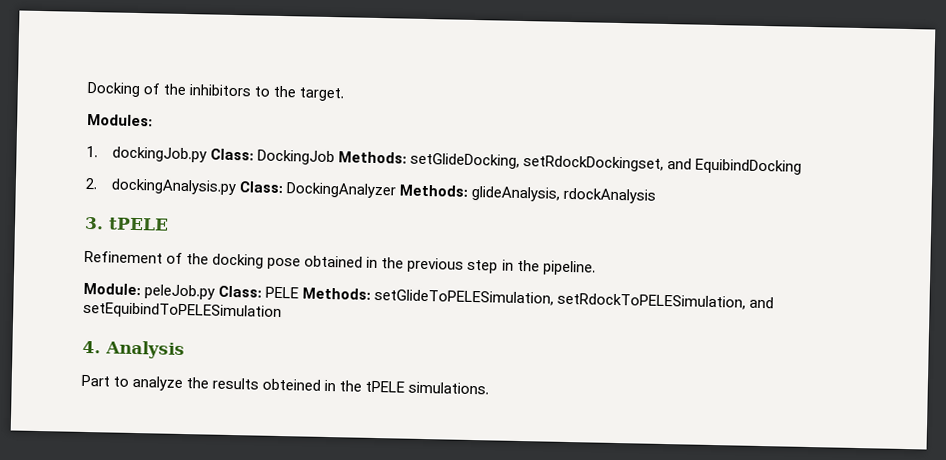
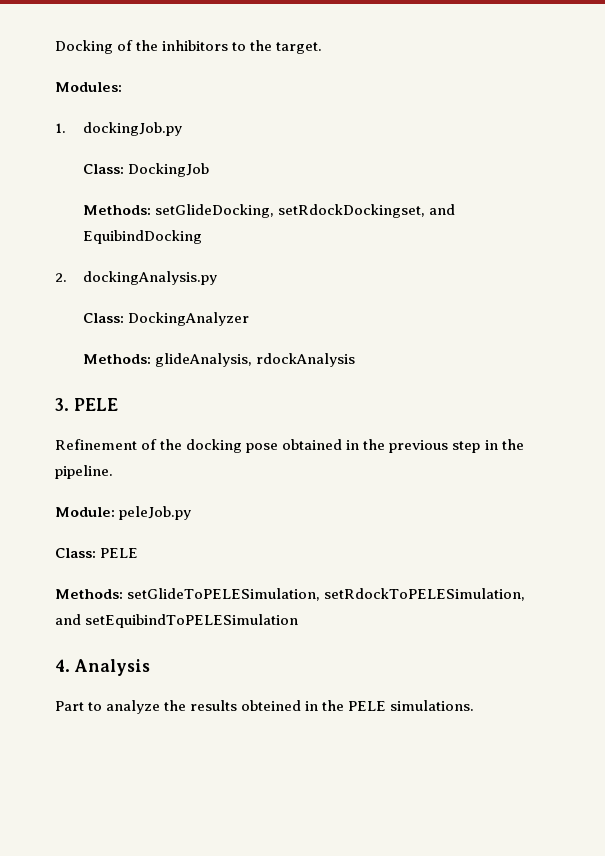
- 1. dockingJob.py Class: DockingJob Methods: setGlideDocking, setRdockDockingset, and EquibindDocking
+ 1. dockingJob.py
+ Class: DockingJob
+ Methods: setGlideDocking, setRdockDockingset, and EquibindDocking
- 2. dockingAnalysis.py Class: DockingAnalyzer Methods: glideAnalysis, rdockAnalysis
+ 2. dockingAnalysis.py
+ Class: DockingAnalyzer
+ Methods: glideAnalysis, rdockAnalysis
- 3. tPELE
+ 3. PELE
- Module: peleJob.py Class: PELE Methods: setGlideToPELESimulation, setRdockToPELESimulation, and setEquibindToPELESimulation
+ Module: peleJob.py
+ Class: PELE
+ Methods: setGlideToPELESimulation, setRdockToPELESimulation, and setEquibindToPELESimulation
- Part to analyze the results obteined in the tPELE simulations.
+ Part to analyze the results obteined in the PELE simulations.

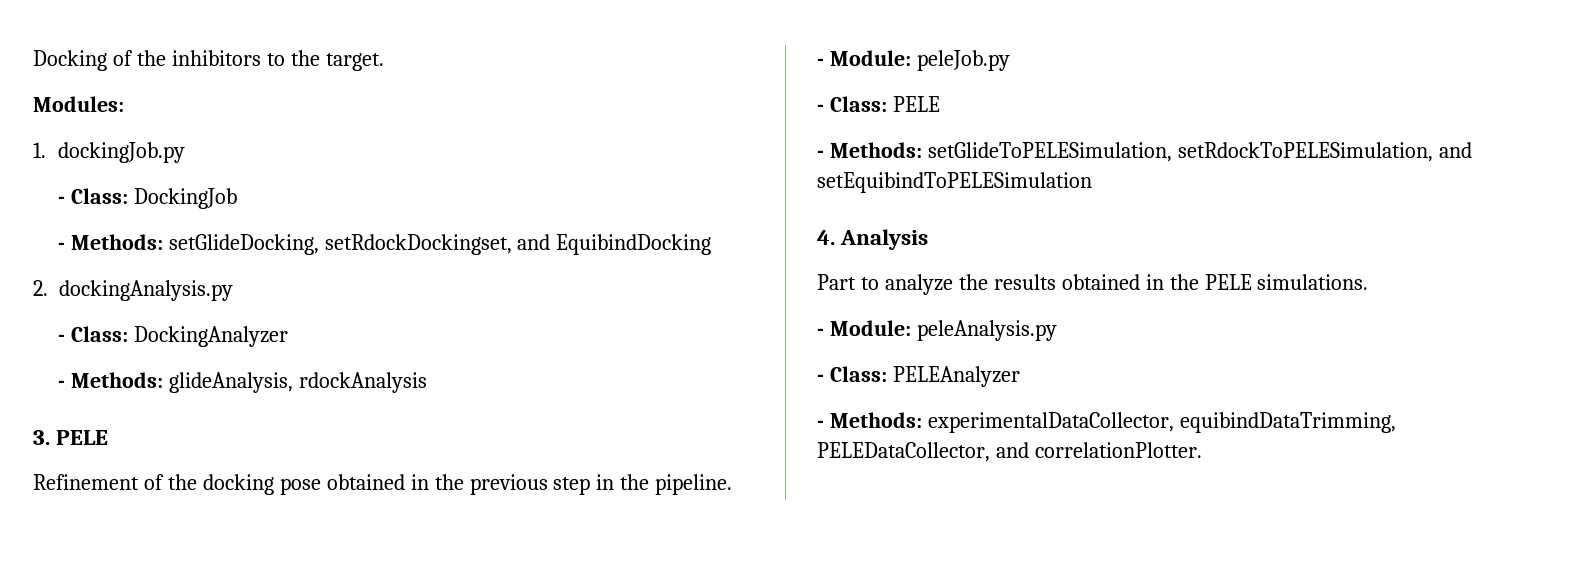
- Class: DockingJob
+ - Class: DockingJob
- Methods: setGlideDocking, setRdockDockingset, and EquibindDocking
+ - Methods: setGlideDocking, setRdockDockingset, and EquibindDocking
- Class: DockingAnalyzer
+ - Class: DockingAnalyzer
- Methods: glideAnalysis, rdockAnalysis
+ - Methods: glideAnalysis, rdockAnalysis
- Module: peleJob.py
+ - Module: peleJob.py
- Class: PELE
+ - Class: PELE
- Methods: setGlideToPELESimulation, setRdockToPELESimulation, and setEquibindToPELESimulation
+ - Methods: setGlideToPELESimulation, setRdockToPELESimulation, and setEquibindToPELESimulation
- Part to analyze the results obteined in the PELE simulations.
+ Part to analyze the results obtained in the PELE simulations.
+ - Module: peleAnalysis.py
+ - Class: PELEAnalyzer
+ - Methods: experimentalDataCollector, equibindDataTrimming, PELEDataCollector, and correlationPlotter.

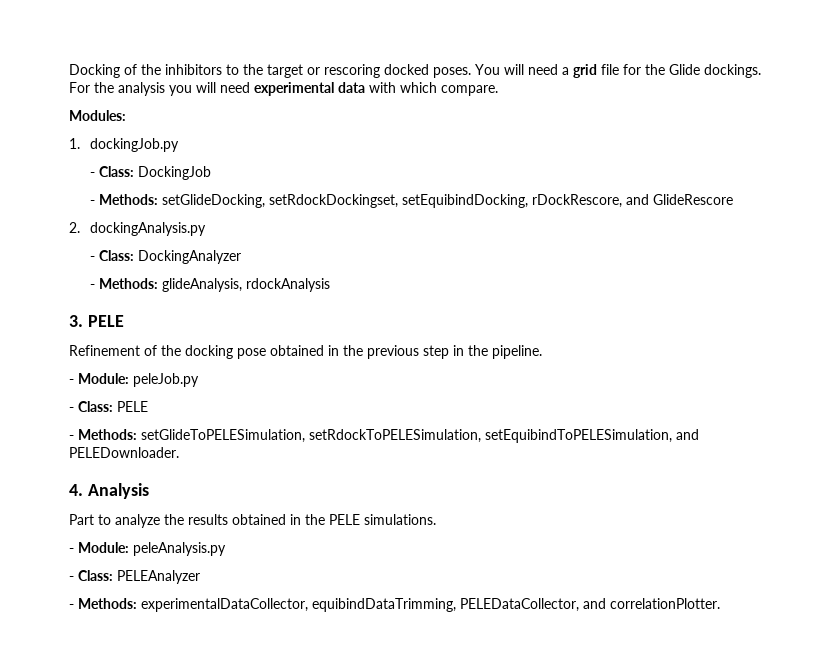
- Docking of the inhibitors to the target.
+ Docking of the inhibitors to the target or rescoring docked poses. You will need a grid file for the Glide dockings. For the analysis you will need experimental data with which compare.
- - Methods: setGlideDocking, setRdockDockingset, and EquibindDocking
+ - Methods: setGlideDocking, setRdockDockingset, setEquibindDocking, rDockRescore, and GlideRescore
- - Methods: setGlideToPELESimulation, setRdockToPELESimulation, and setEquibindToPELESimulation
+ - Methods: setGlideToPELESimulation, setRdockToPELESimulation, setEquibindToPELESimulation, and PELEDownloader.

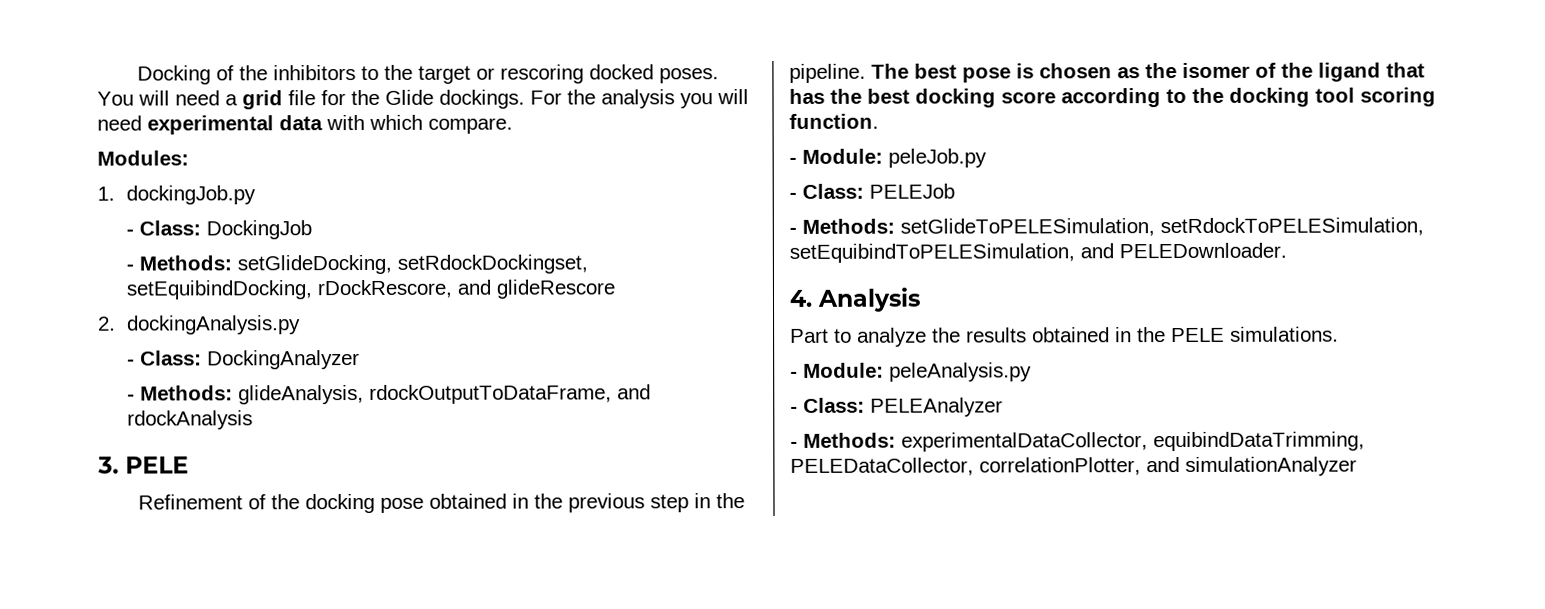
- - Methods: setGlideDocking, setRdockDockingset, setEquibindDocking, rDockRescore, and GlideRescore
+ - Methods: setGlideDocking, setRdockDockingset, setEquibindDocking, rDockRescore, and glideRescore
- - Methods: glideAnalysis, rdockAnalysis
+ - Methods: glideAnalysis, rdockOutputToDataFrame, and rdockAnalysis
+ The best pose is chosen as the isomer of the ligand that has the best docking score according to the docking tool scoring function.
- - Class: PELE
+ - Class: PELEJob
- - Methods: experimentalDataCollector, equibindDataTrimming, PELEDataCollector, and correlationPlotter.
+ - Methods: experimentalDataCollector, equibindDataTrimming, PELEDataCollector, correlationPlotter, and simulationAnalyzer

